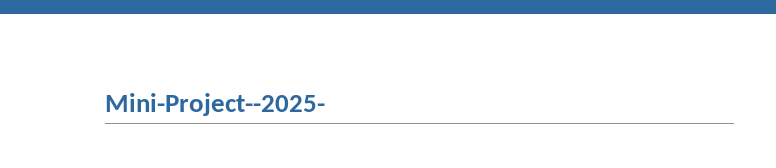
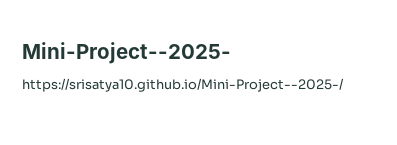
+ https://srisatya10.github.io/Mini-Project--2025-/

